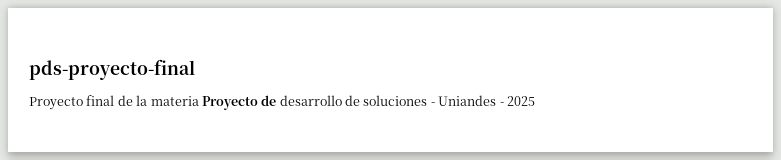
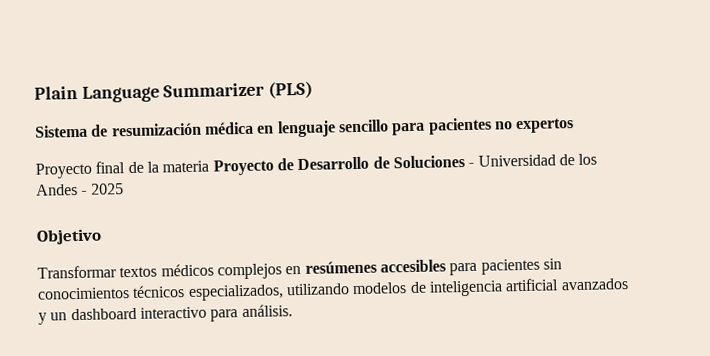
- pds-proyecto-final
+ Plain Language Summarizer (PLS)
+ Sistema de resumización médica en lenguaje sencillo para pacientes no expertos
- Proyecto final de la materia Proyecto de desarrollo de soluciones - Uniandes - 2025
+ Proyecto final de la materia Proyecto de Desarrollo de Soluciones - Universidad de los Andes - 2025
+ Objetivo
+ Transformar textos médicos complejos en resúmenes accesibles para pacientes sin conocimientos técnicos especializados, utilizando modelos de inteligencia artificial avanzados y un dashboard interactivo para análisis.

